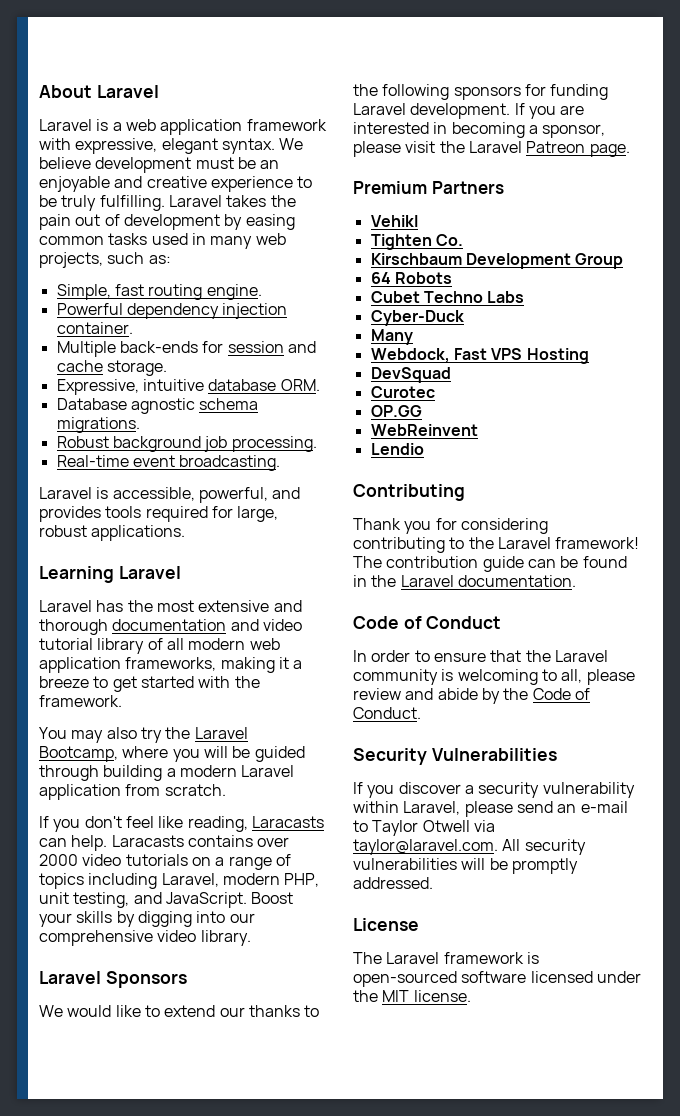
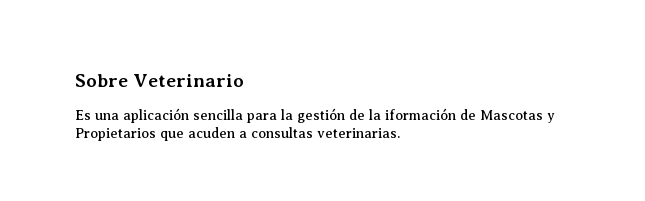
- About Laravel
- Laravel is a web application framework with expressive, elegant syntax. We believe development must be an enjoyable and creative experience to be truly fulfilling. Laravel takes the pain out of development by easing common tasks used in many web projects, such as:
- Simple, fast routing engine.
- Powerful dependency injection container.
- Multiple back-ends for session and cache storage.
- Expressive, intuitive database ORM.
- Database agnostic schema migrations.
- Robust background job processing.
- Real-time event broadcasting.
- Laravel is accessible, powerful, and provides tools required for large, robust applications.
- Learning Laravel
- Laravel has the most extensive and thorough documentation and video tutorial library of all modern web application frameworks, making it a breeze to get started with the framework.
- You may also try the Laravel Bootcamp, where you will be guided through building a modern Laravel application from scratch.
- If you don't feel like reading, Laracasts can help. Laracasts contains over 2000 video tutorials on a range of topics including Laravel, modern PHP, unit testing, and JavaScript. Boost your skills by digging into our comprehensive video library.
- Laravel Sponsors
- We would like to extend our thanks to the following sponsors for funding Laravel development. If you are interested in becoming a sponsor, please visit the Laravel Patreon page.
- Premium Partners
- Vehikl
- Tighten Co.
- Kirschbaum Development Group
- 64 Robots
- Cubet Techno Labs
- Cyber-Duck
- Many
- Webdock, Fast VPS Hosting
- DevSquad
- Curotec
- OP.GG
- WebReinvent
- Lendio
- Contributing
- Thank you for considering contributing to the Laravel framework! The contribution guide can be found in the Laravel documentation.
- Code of Conduct
- In order to ensure that the Laravel community is welcoming to all, please review and abide by the Code of Conduct.
- Security Vulnerabilities
- If you discover a security vulnerability within Laravel, please send an e-mail to Taylor Otwell via taylor@laravel.com. All security vulnerabilities will be promptly addressed.
- License
- The Laravel framework is open-sourced software licensed under the MIT license.
+ Sobre Veterinario
+ Es una aplicación sencilla para la gestión de la iformación de Mascotas y Propietarios que acuden a consultas veterinarias.

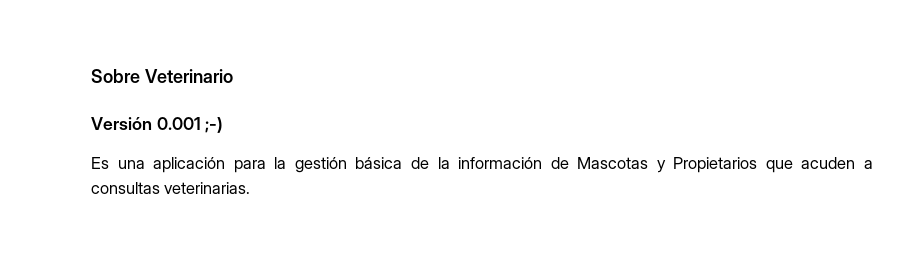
+ Versión 0.001 ;-)
- Es una aplicación sencilla para la gestión de la iformación de Mascotas y Propietarios que acuden a consultas veterinarias.
+ Es una aplicación para la gestión básica de la información de Mascotas y Propietarios que acuden a consultas veterinarias.

